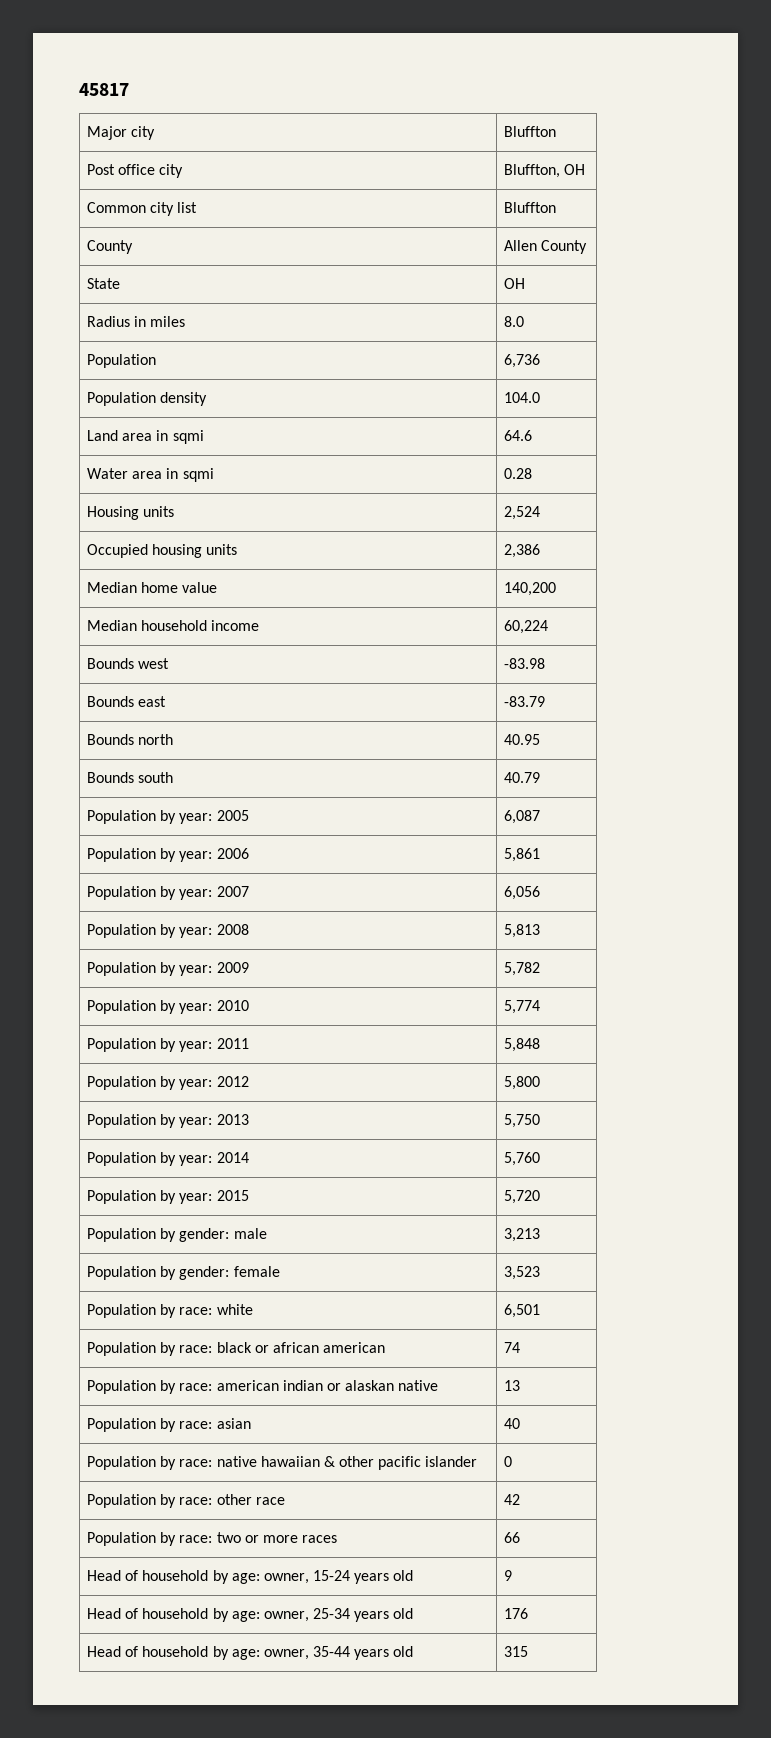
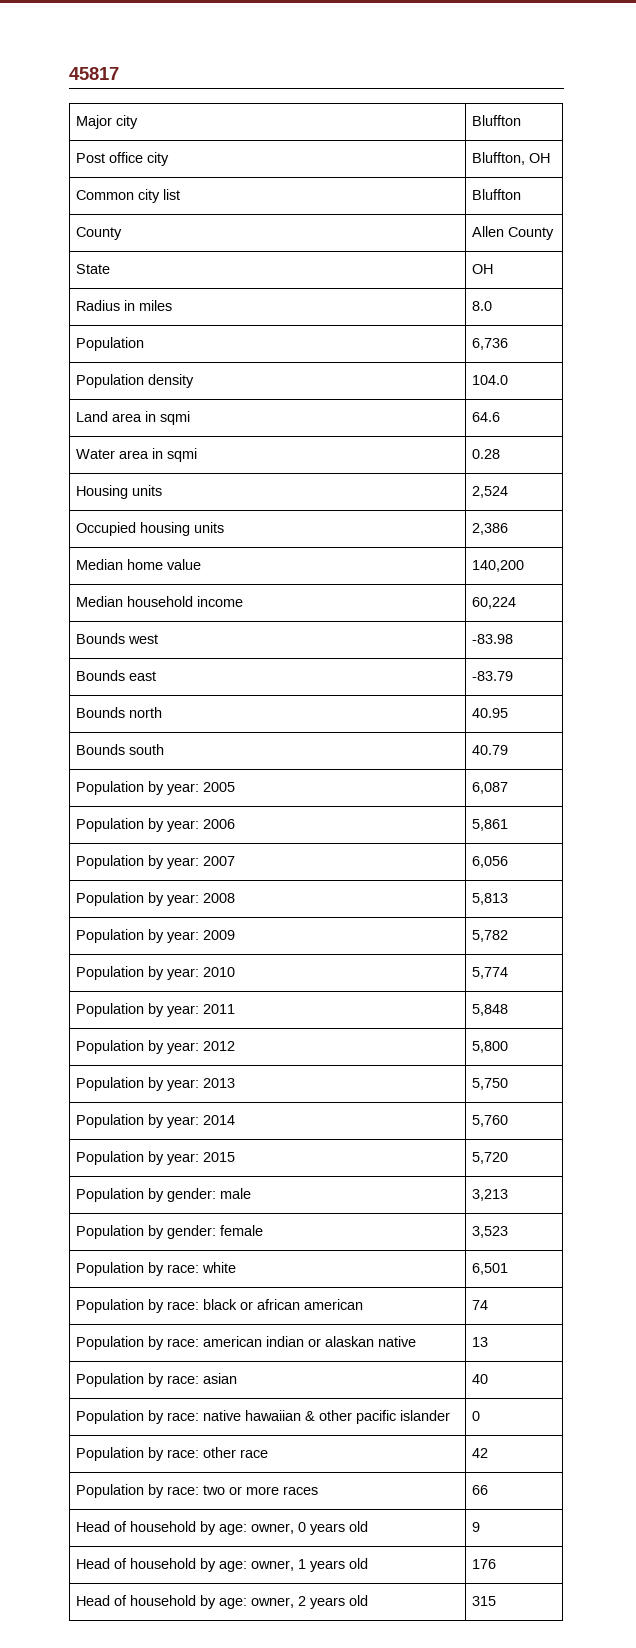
- Head of household by age: owner, 15-24 years old | 9
+ Head of household by age: owner, 0 years old | 9
- Head of household by age: owner, 25-34 years old | 176
+ Head of household by age: owner, 1 years old | 176
- Head of household by age: owner, 35-44 years old | 315
+ Head of household by age: owner, 2 years old | 315

